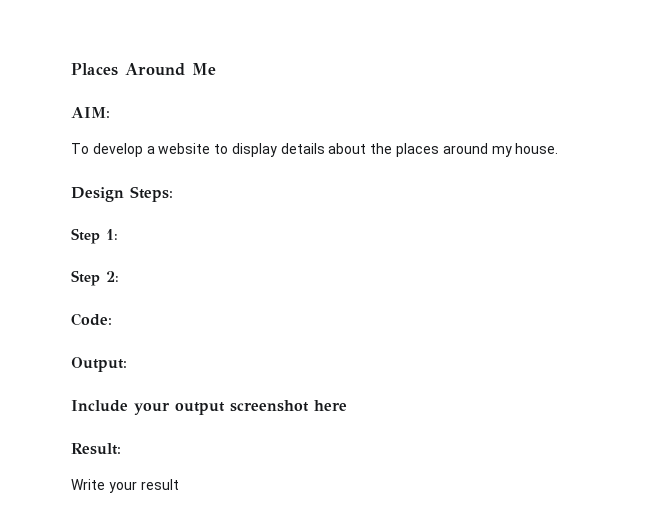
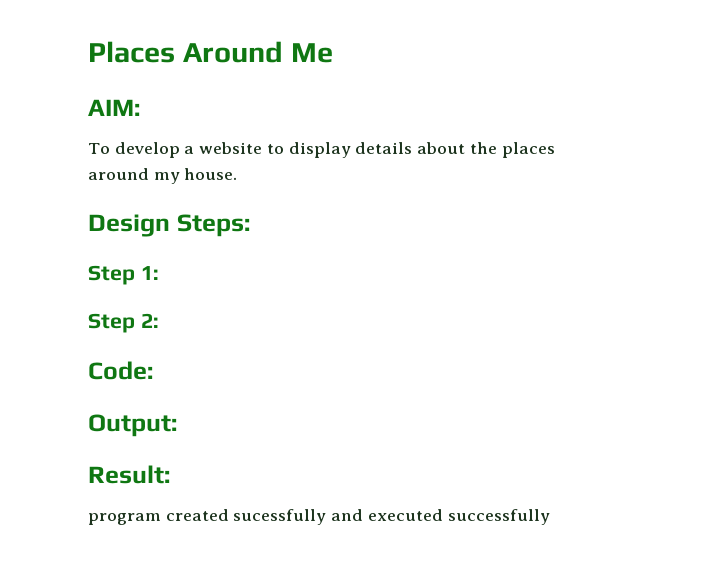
- Include your output screenshot here
  Result:
- Write your result
+ program created sucessfully and executed successfully

